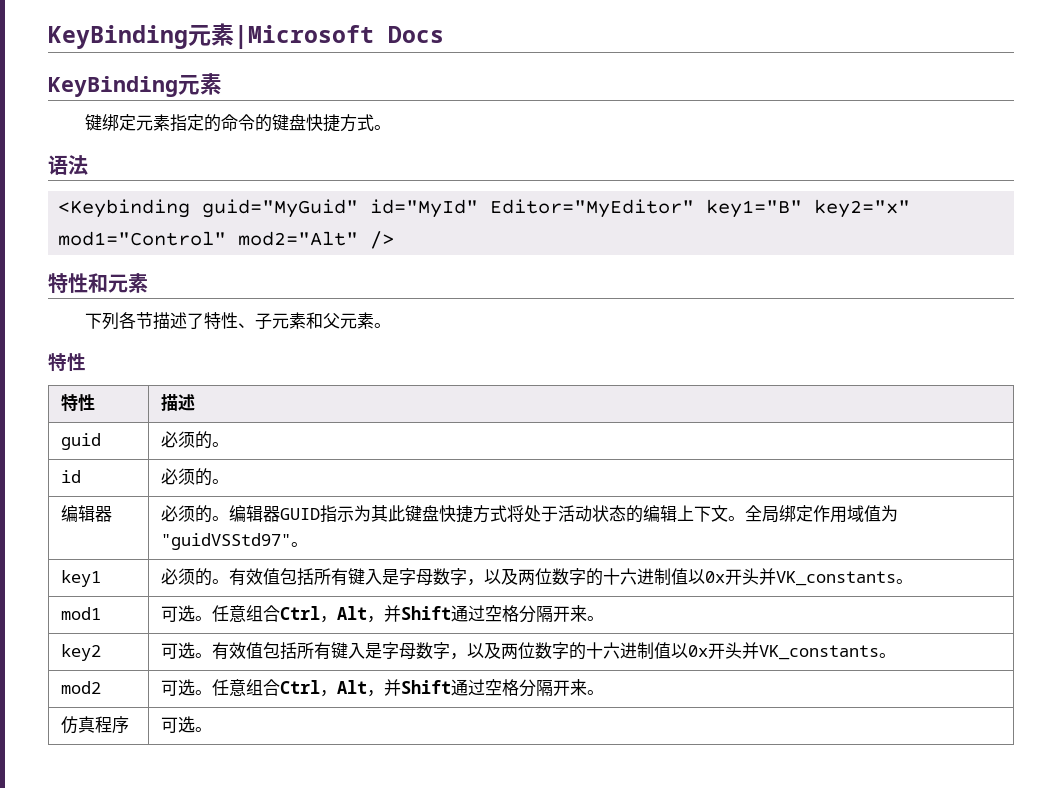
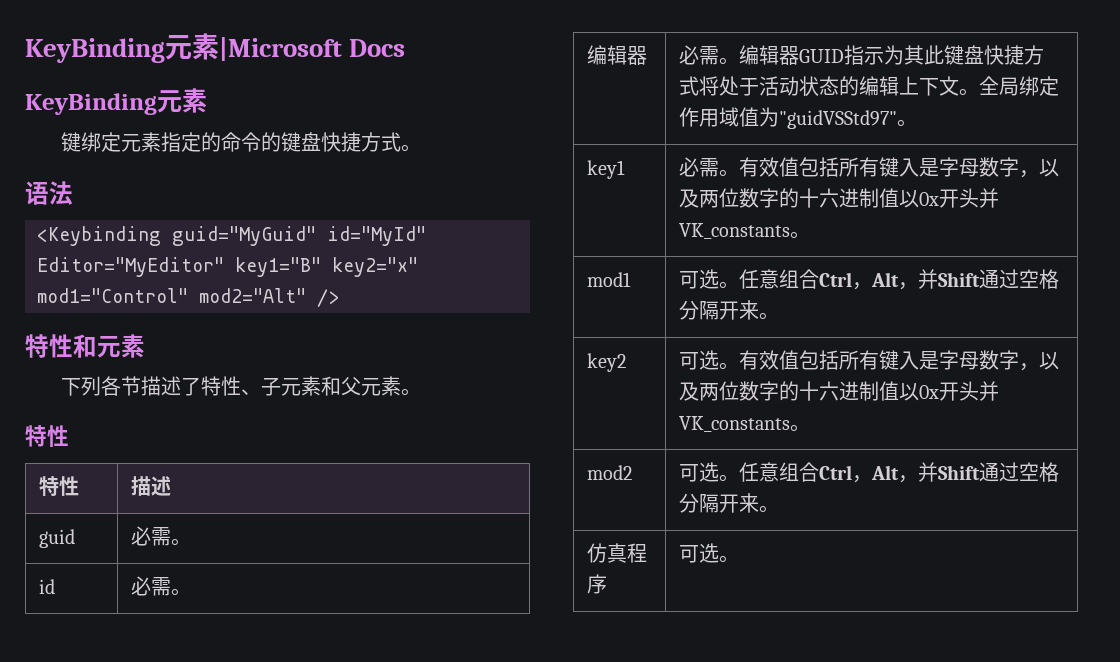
- guid | 必须的。
+ guid | 必需。
- id | 必须的。
+ id | 必需。
- 编辑器 | 必须的。编辑器GUID指示为其此键盘快捷方式将处于活动状态的编辑上下文。全局绑定作用域值为"guidVSStd97"。
+ 编辑器 | 必需。编辑器GUID指示为其此键盘快捷方式将处于活动状态的编辑上下文。全局绑定作用域值为"guidVSStd97"。
- key1 | 必须的。有效值包括所有键入是字母数字，以及两位数字的十六进制值以0x开头并VK_constants。
+ key1 | 必需。有效值包括所有键入是字母数字，以及两位数字的十六进制值以0x开头并VK_constants。

